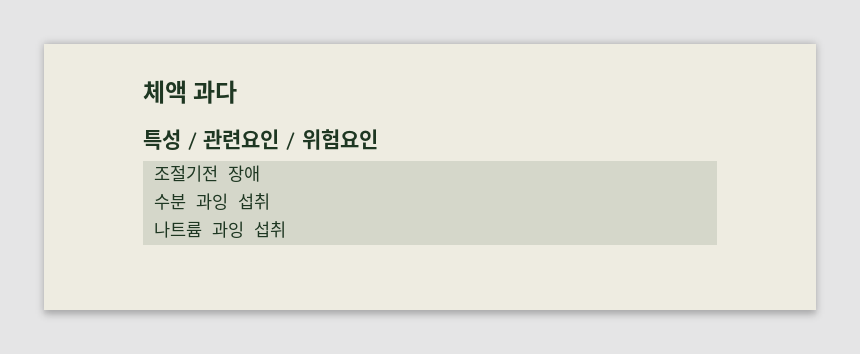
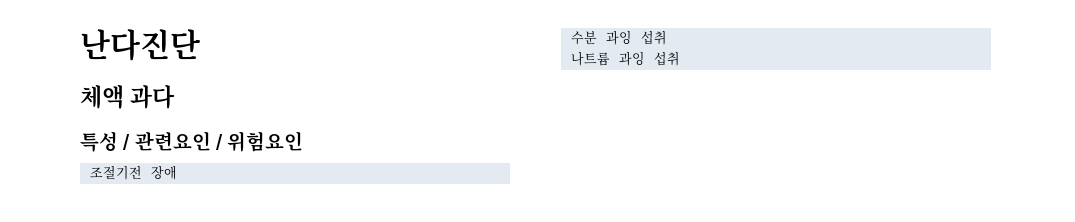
+ 난다진단

